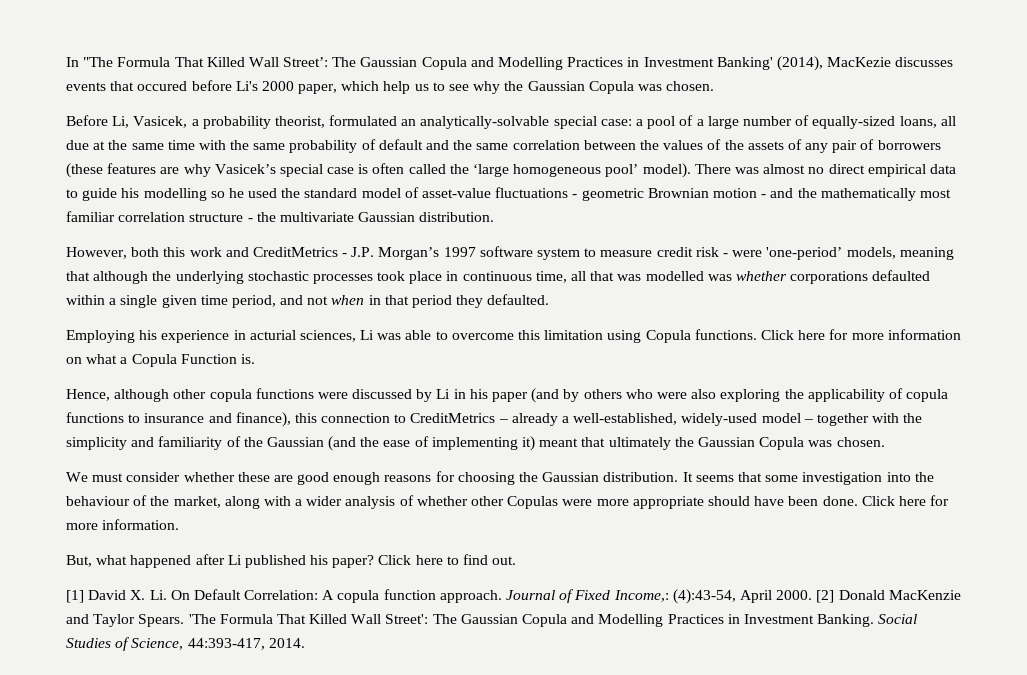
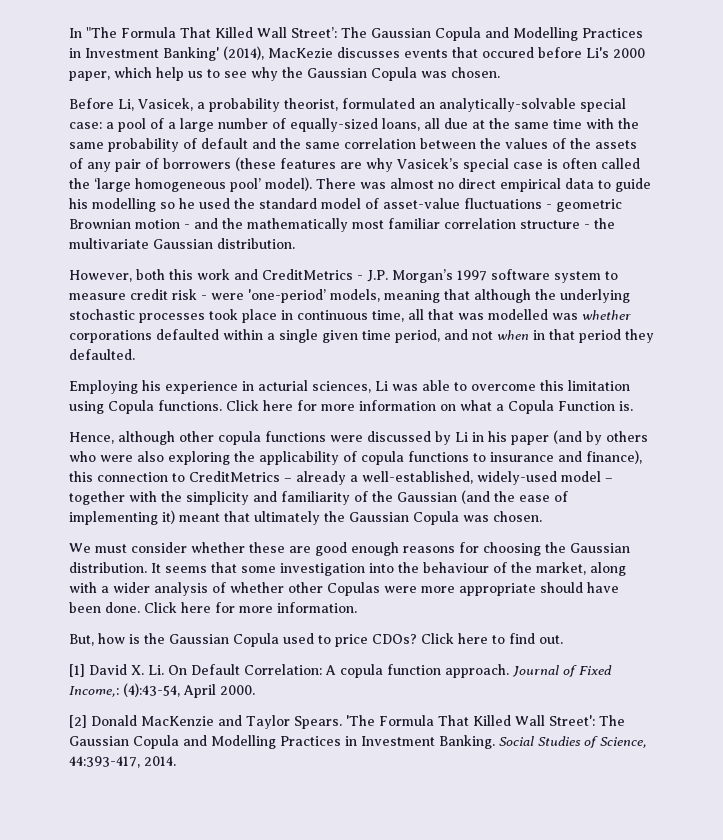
- But, what happened after Li published his paper?
+ But, how is the Gaussian Copula used to price CDOs?
- Journal of Fixed Income,: (4):43-54, April 2000. [2] Donald MacKenzie and Taylor Spears.
+ Journal of Fixed Income,: (4):43-54, April 2000.
+ [2] Donald MacKenzie and Taylor Spears.

